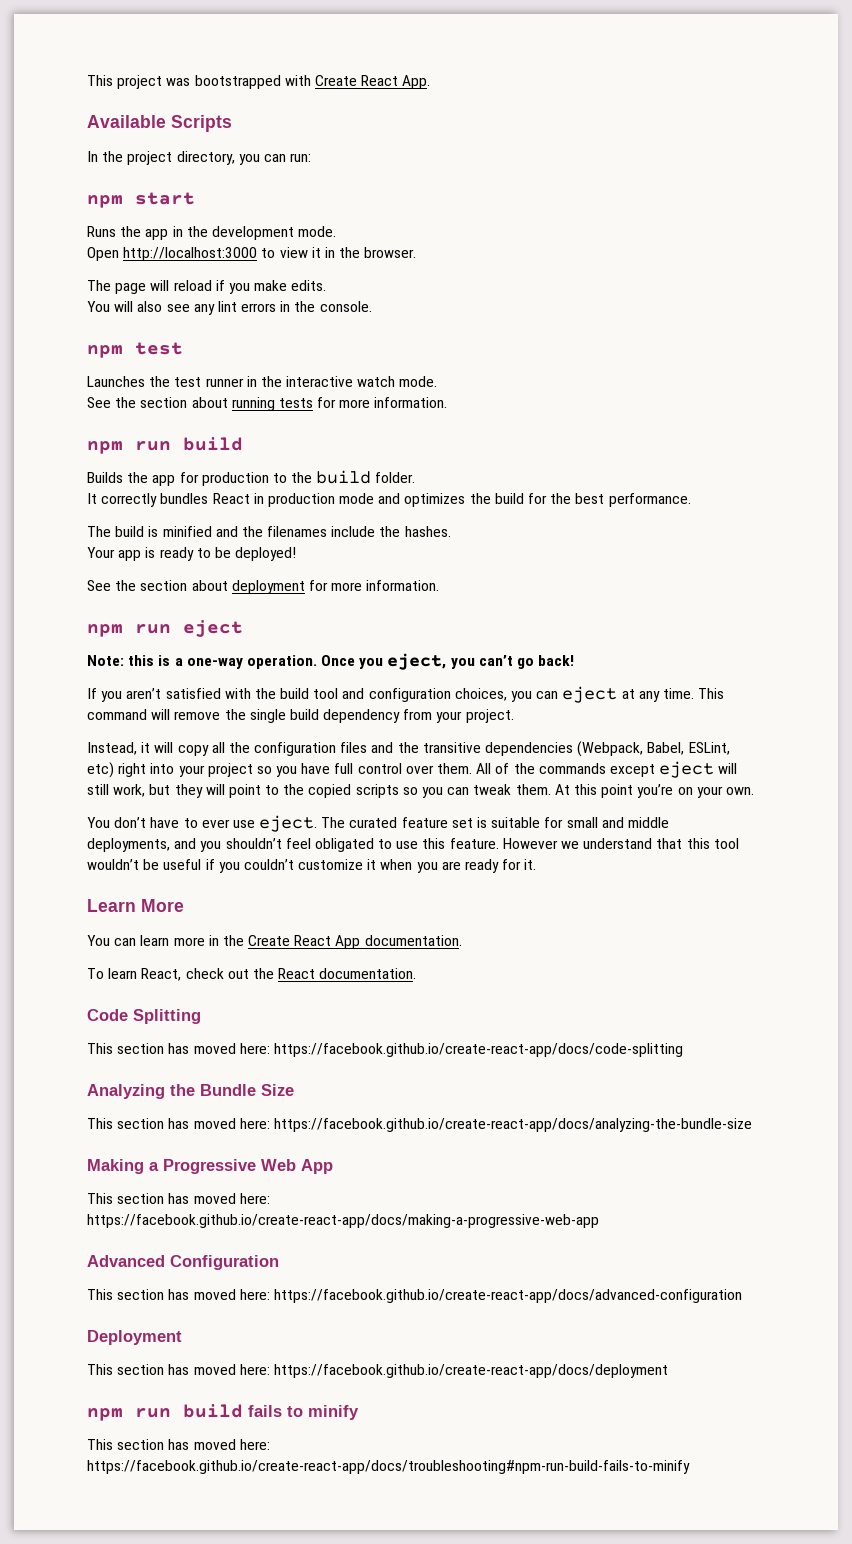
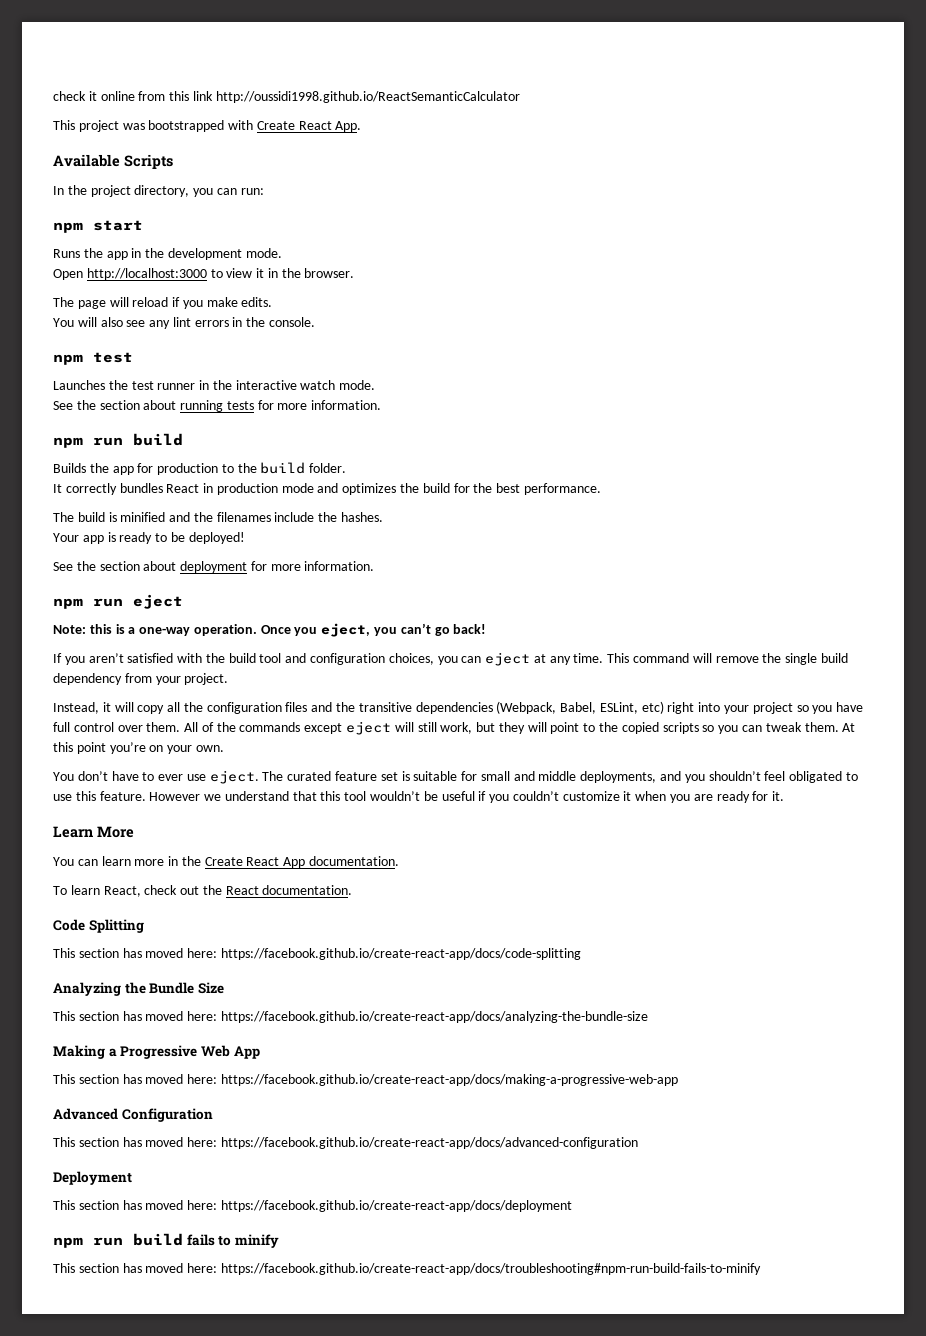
+ check it online from this link http://oussidi1998.github.io/ReactSemanticCalculator

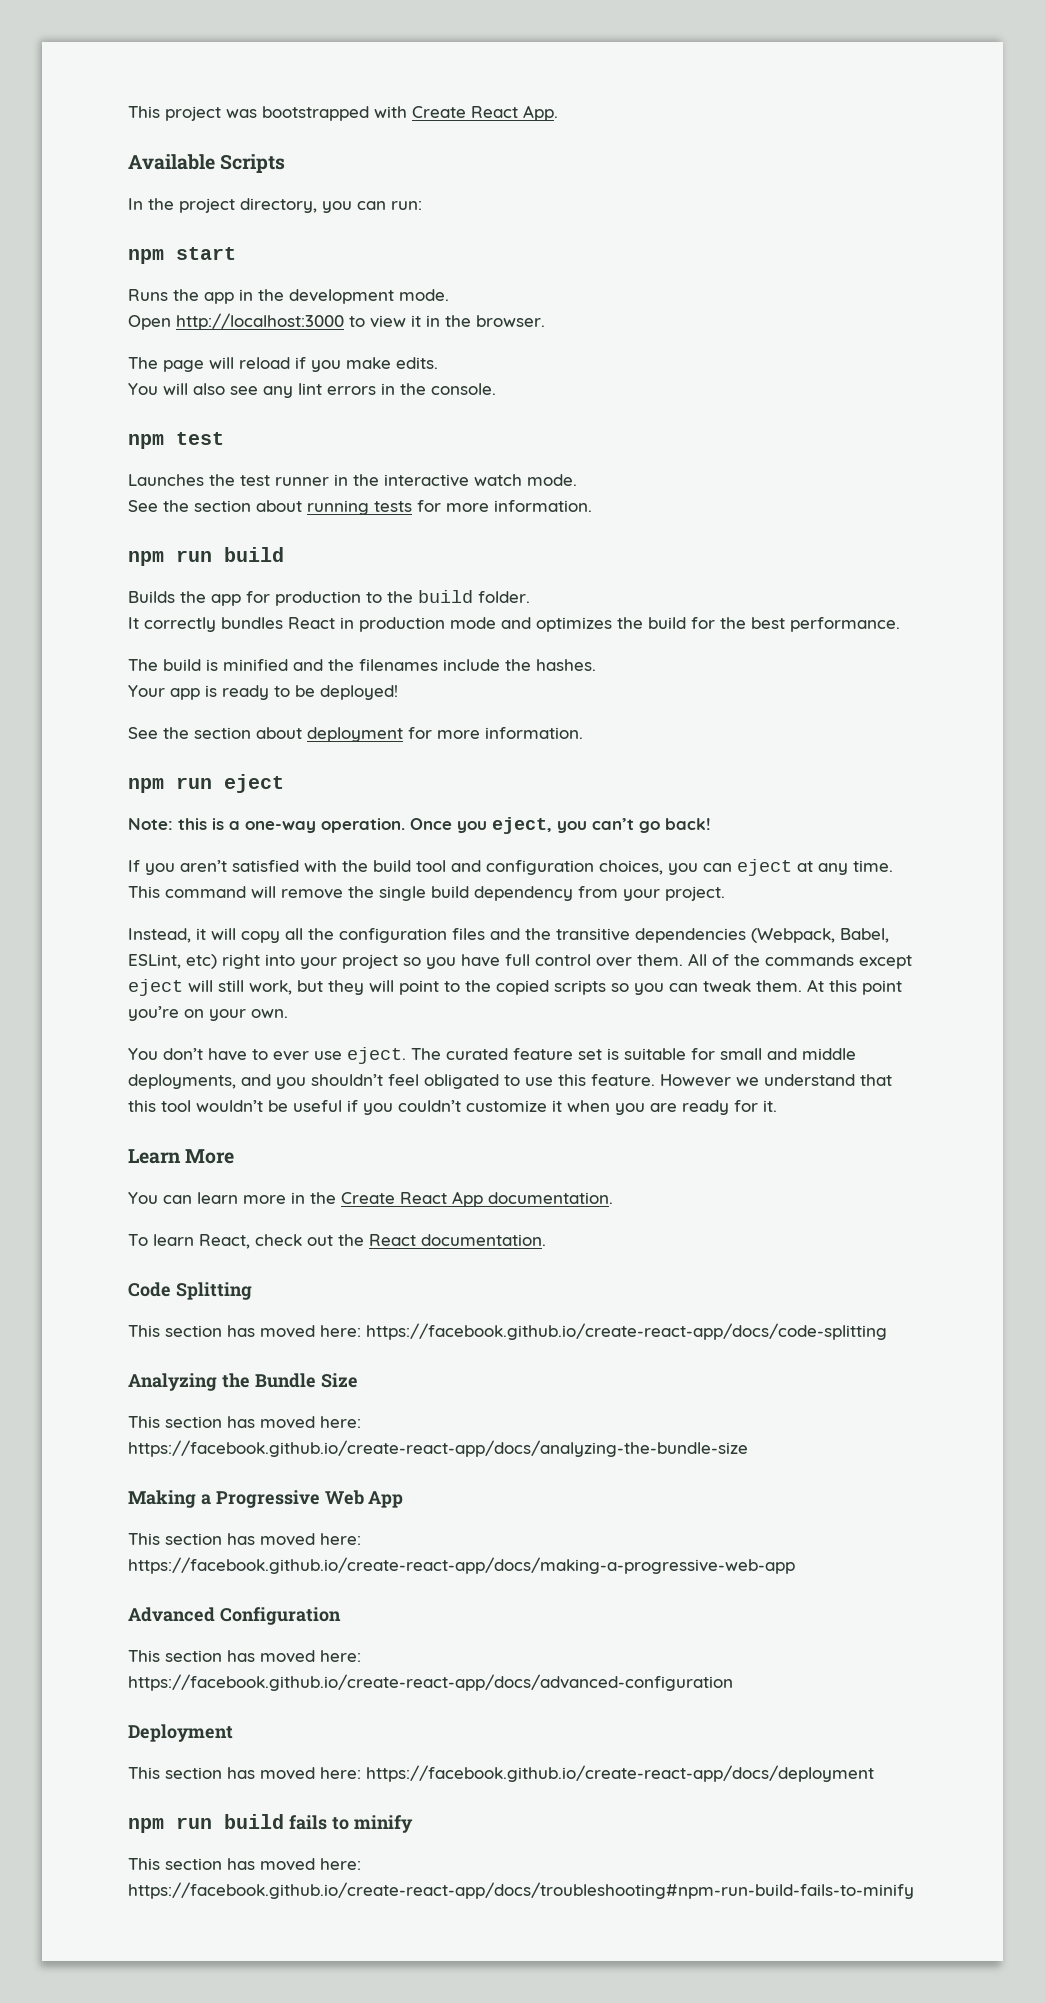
- check it online from this link http://oussidi1998.github.io/ReactSemanticCalculator

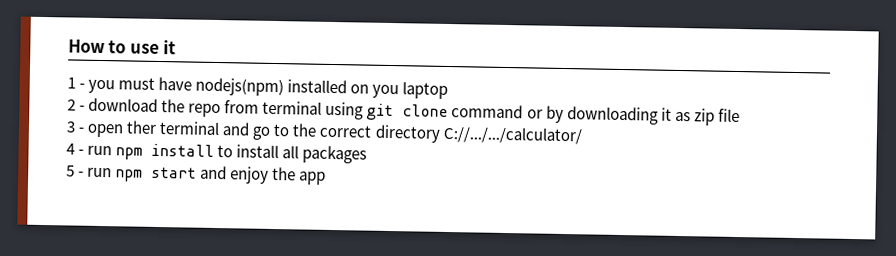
- This project was bootstrapped with Create React App.
- Available Scripts
- In the project directory, you can run:
- npm start
- Runs the app in the development mode.
- Open http://localhost:3000 to view it in the browser.
- The page will reload if you make edits.
- You will also see any lint errors in the console.
- npm test
- Launches the test runner in the interactive watch mode.
- See the section about running tests for more information.
- npm run build
- Builds the app for production to the build folder.
- It correctly bundles React in production mode and optimizes the build for the best performance.
- The build is minified and the filenames include the hashes.
- Your app is ready to be deployed!
- See the section about deployment for more information.
- npm run eject
- Note: this is a one-way operation. Once you eject, you can’t go back!
- If you aren’t satisfied with the build tool and configuration choices, you can eject at any time. This command will remove the single build dependency from your project.
- Instead, it will copy all the configuration files and the transitive dependencies (Webpack, Babel, ESLint, etc) right into your project so you have full control over them. All of the commands except eject will still work, but they will point to the copied scripts so you can tweak them. At this point you’re on your own.
- You don’t have to ever use eject. The curated feature set is suitable for small and middle deployments, and you shouldn’t feel obligated to use this feature. However we understand that this tool wouldn’t be useful if you couldn’t customize it when you are ready for it.
- Learn More
- You can learn more in the Create React App documentation.
- To learn React, check out the React documentation.
- Code Splitting
- This section has moved here: https://facebook.github.io/create-react-app/docs/code-splitting
- Analyzing the Bundle Size
- This section has moved here: https://facebook.github.io/create-react-app/docs/analyzing-the-bundle-size
- Making a Progressive Web App
- This section has moved here: https://facebook.github.io/create-react-app/docs/making-a-progressive-web-app
- Advanced Configuration
- This section has moved here: https://facebook.github.io/create-react-app/docs/advanced-configuration
- Deployment
- This section has moved here: https://facebook.github.io/create-react-app/docs/deployment
- npm run build fails to minify
- This section has moved here: https://facebook.github.io/create-react-app/docs/troubleshooting#npm-run-build-fails-to-minify
+ How to use it
+ 1 - you must have nodejs(npm) installed on you laptop
+ 2 - download the repo from terminal using git clone command or by downloading it as zip file
+ 3 - open ther terminal and go to the correct directory C://.../.../calculator/
+ 4 - run npm install to install all packages
+ 5 - run npm start and enjoy the app

